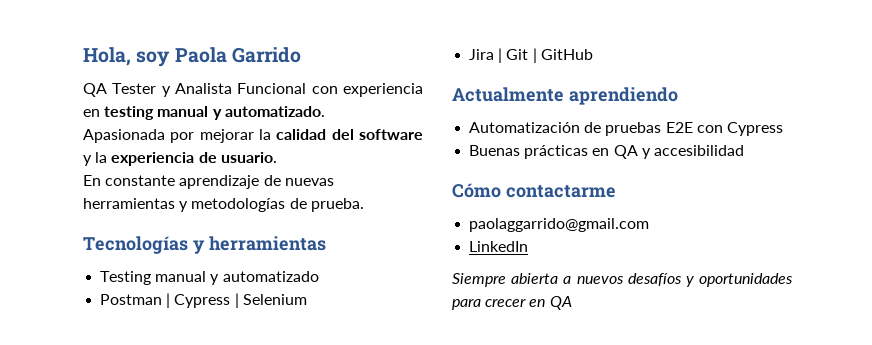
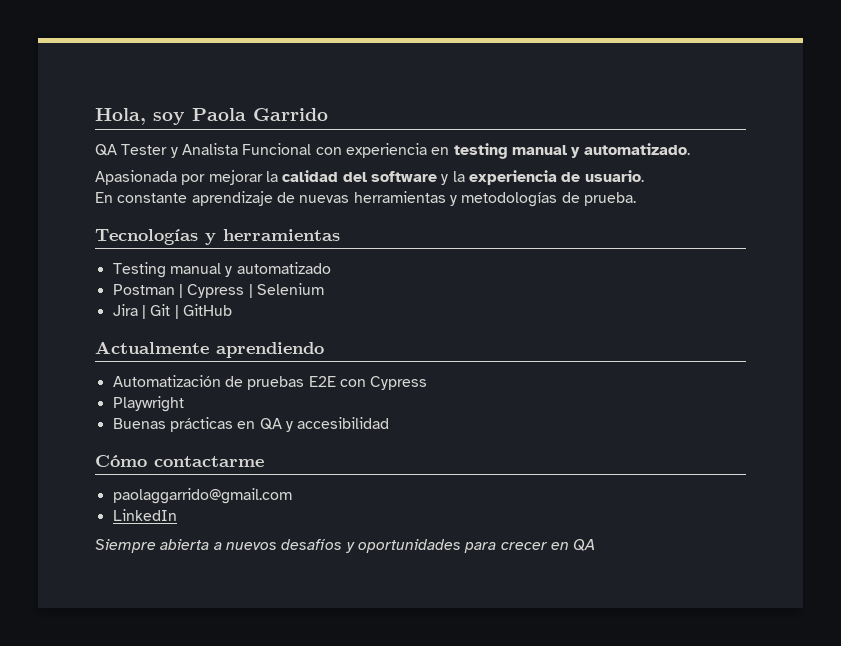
+ Playwright

